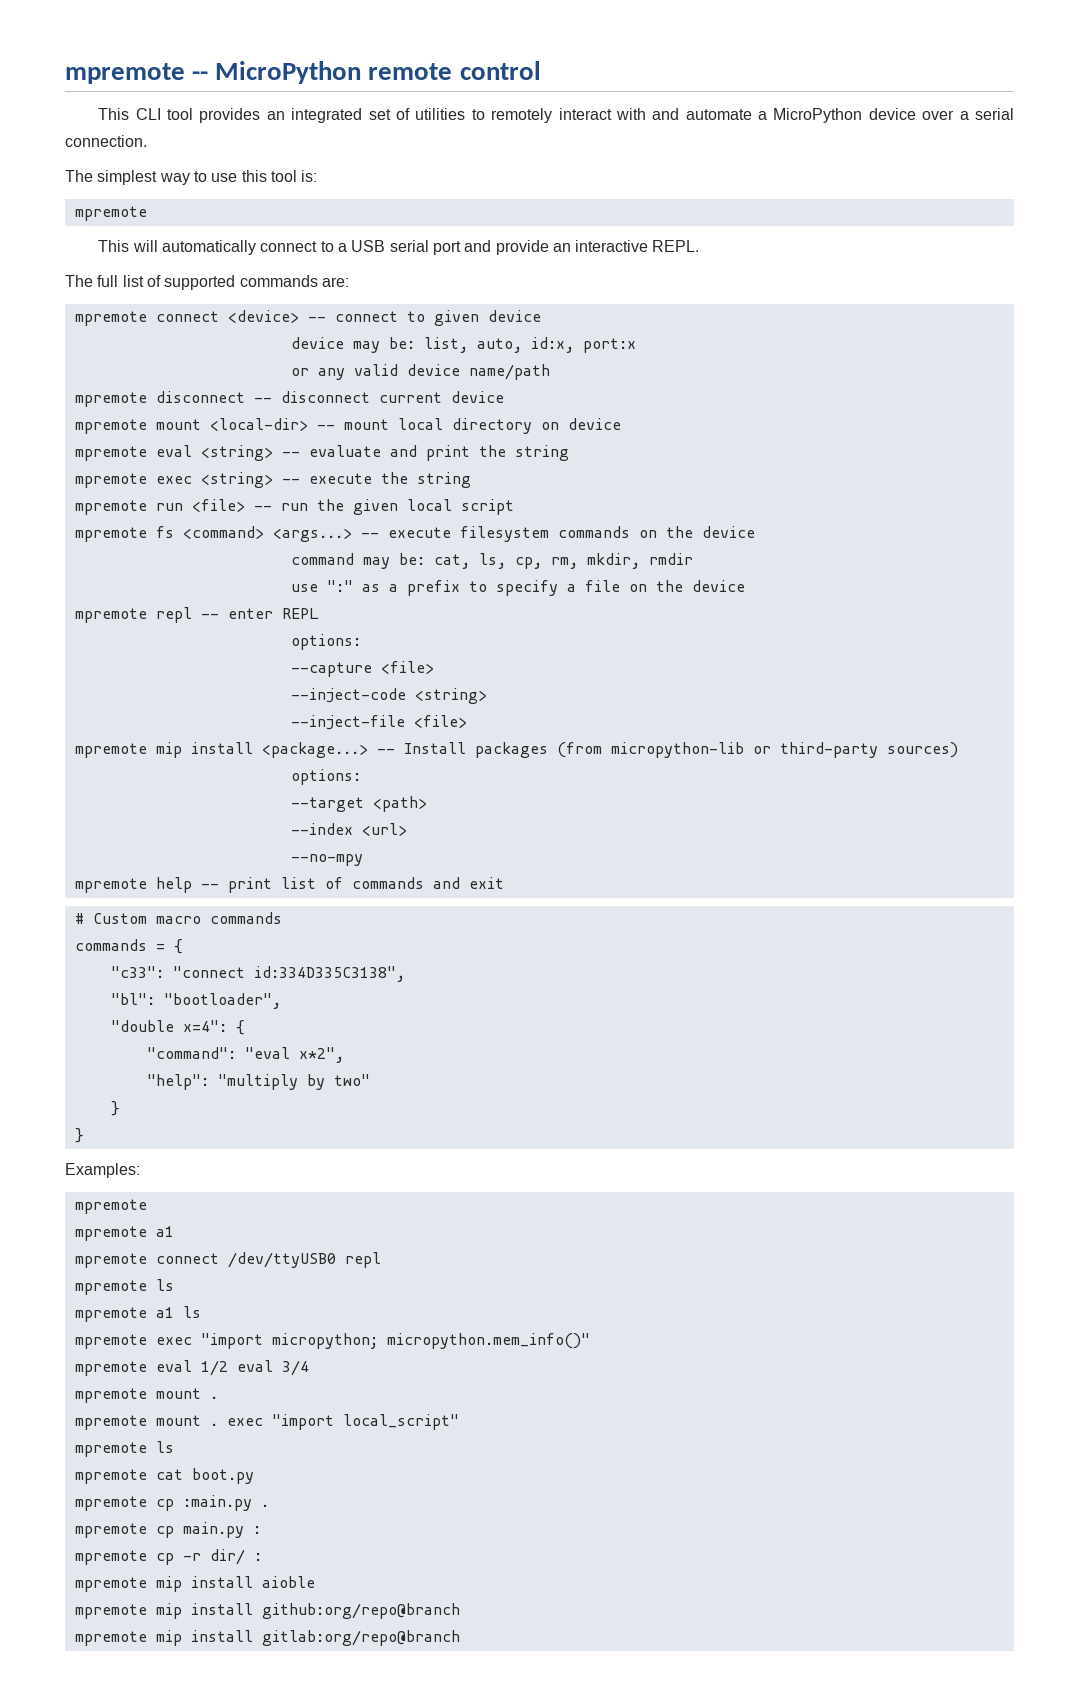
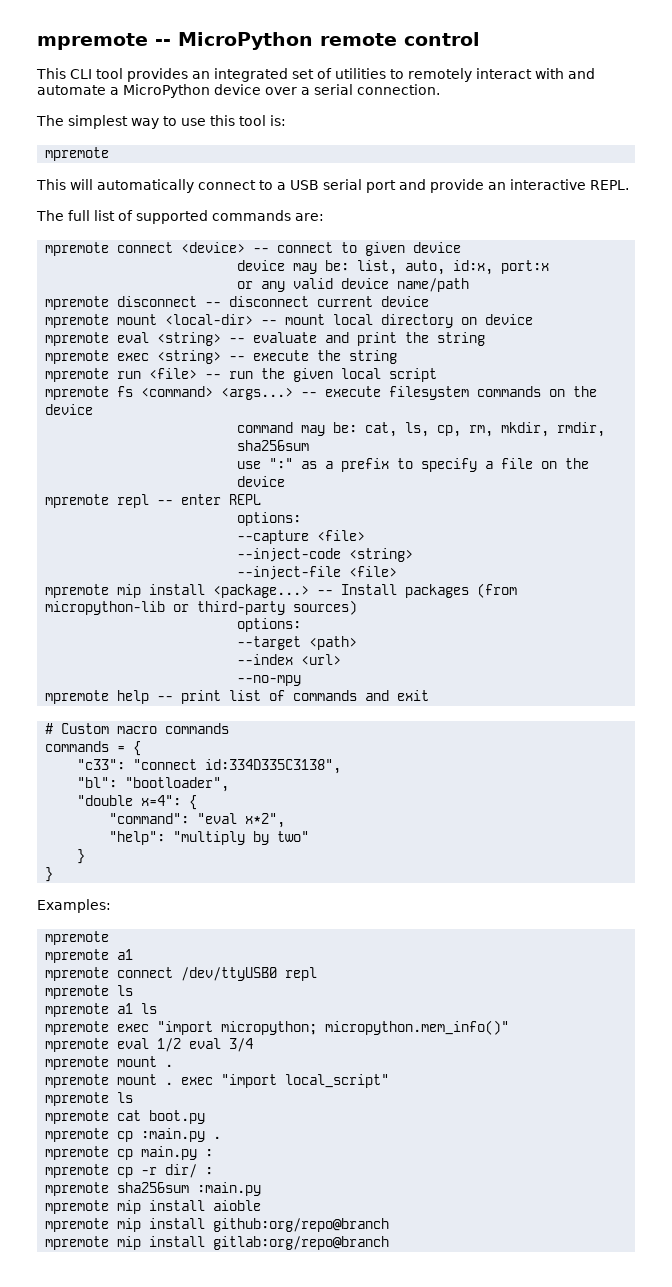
- command may be: cat, ls, cp, rm, mkdir, rmdir
+ command may be: cat, ls, cp, rm, mkdir, rmdir, sha256sum
+ mpremote sha256sum :main.py

